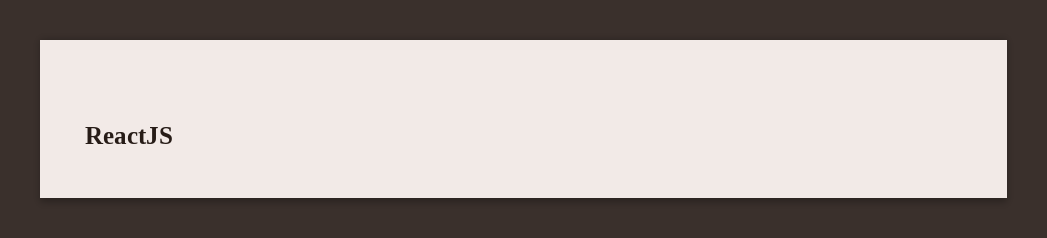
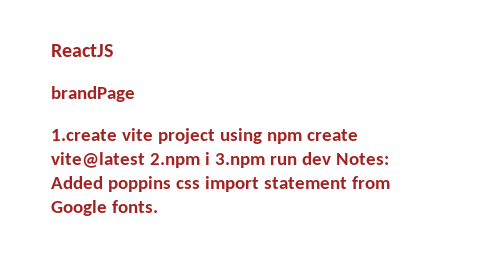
+ brandPage
+ 1.create vite project using npm create vite@latest 2.npm i 3.npm run dev Notes: Added poppins css import statement from Google fonts.

